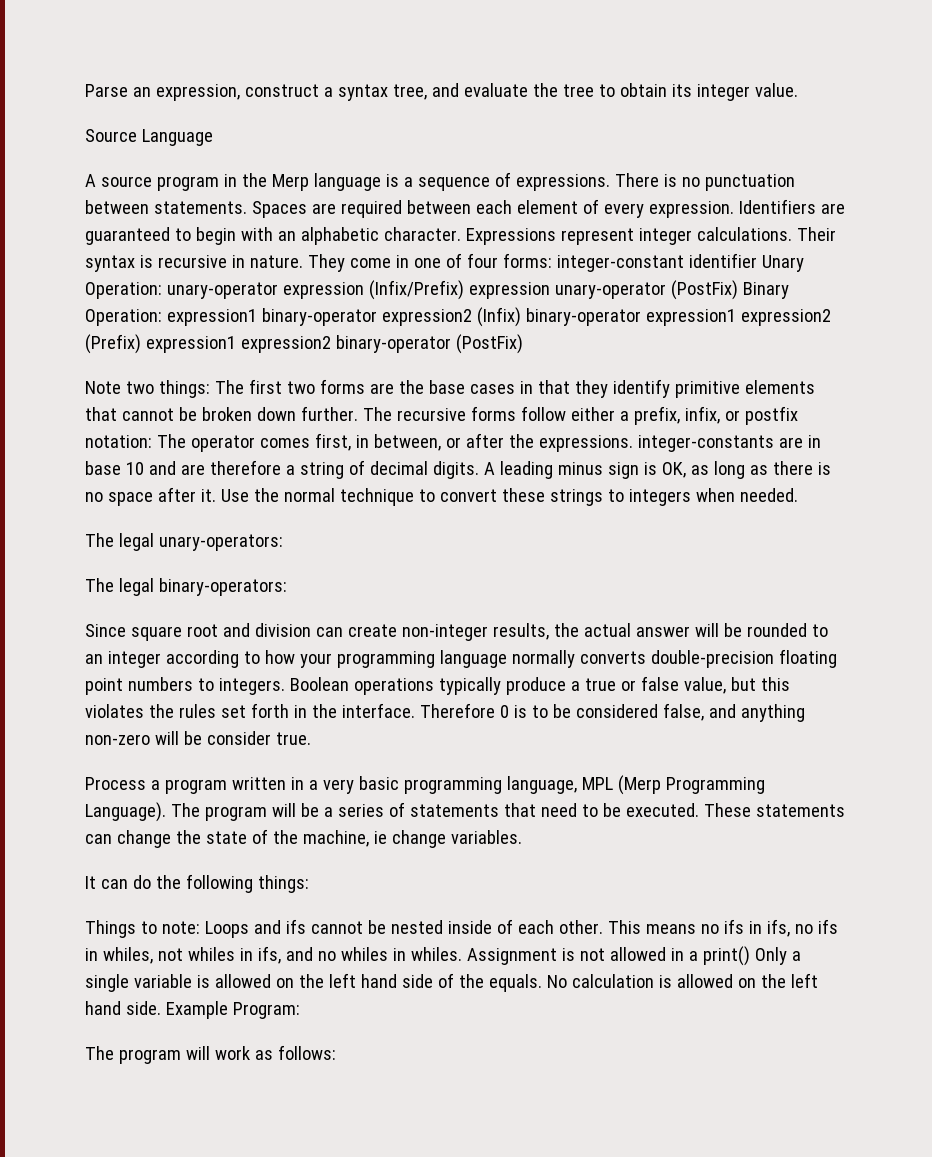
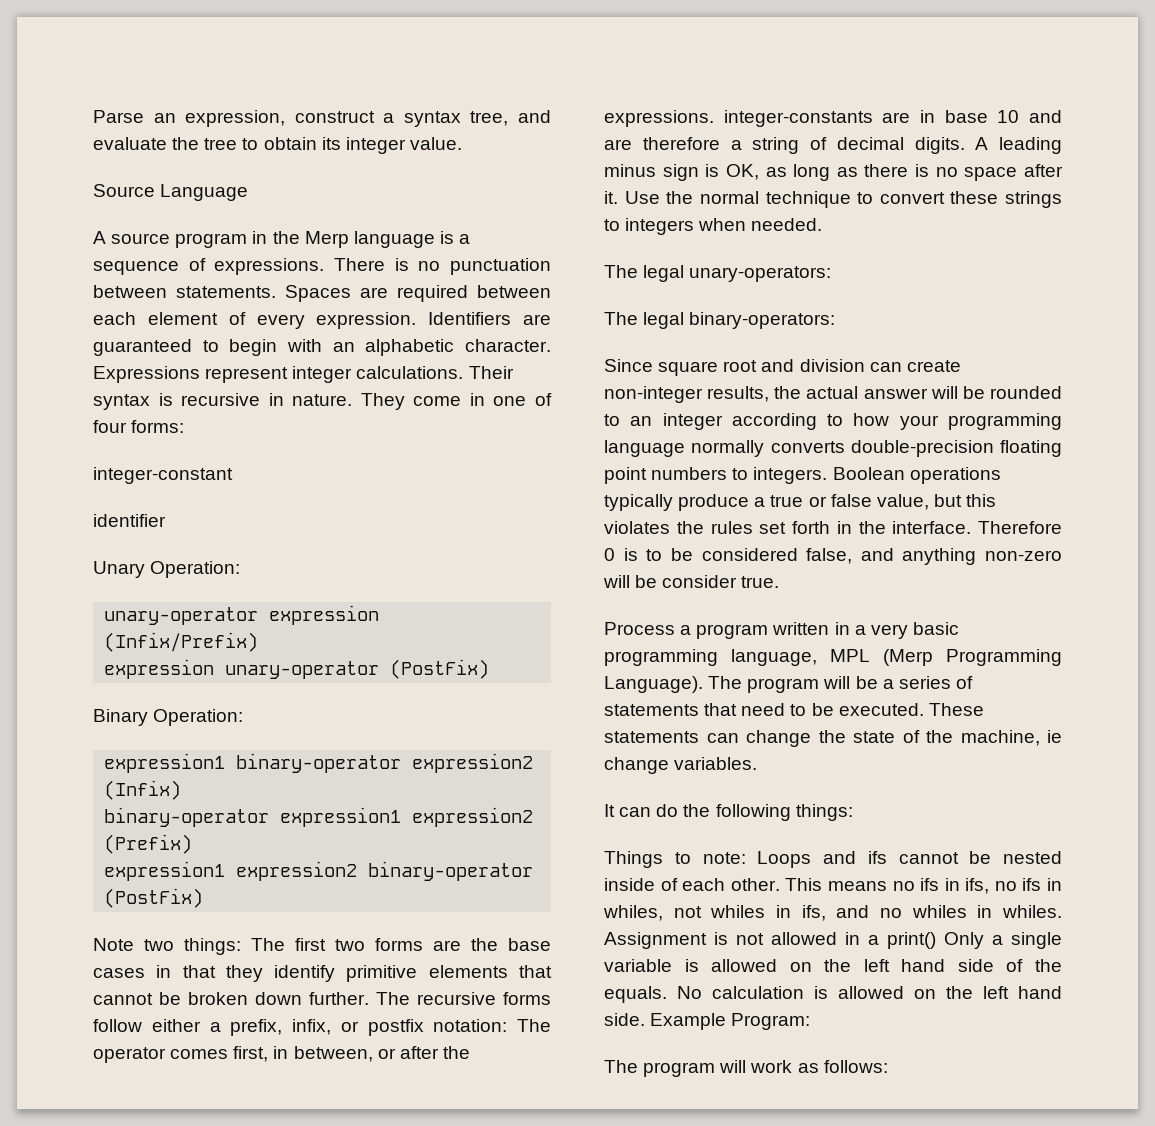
- They come in one of four forms: integer-constant identifier Unary Operation: unary-operator expression (Infix/Prefix) expression unary-operator (PostFix) Binary Operation: expression1 binary-operator expression2 (Infix) binary-operator expression1 expression2 (Prefix) expression1 expression2 binary-operator (PostFix)
+ They come in one of four forms:
+ integer-constant
+ identifier
+ Unary Operation:
+ unary-operator expression (Infix/Prefix)
+ expression unary-operator (PostFix)
+ Binary Operation:
+ expression1 binary-operator expression2 (Infix)
+ binary-operator expression1 expression2 (Prefix)
+ expression1 expression2 binary-operator (PostFix)

